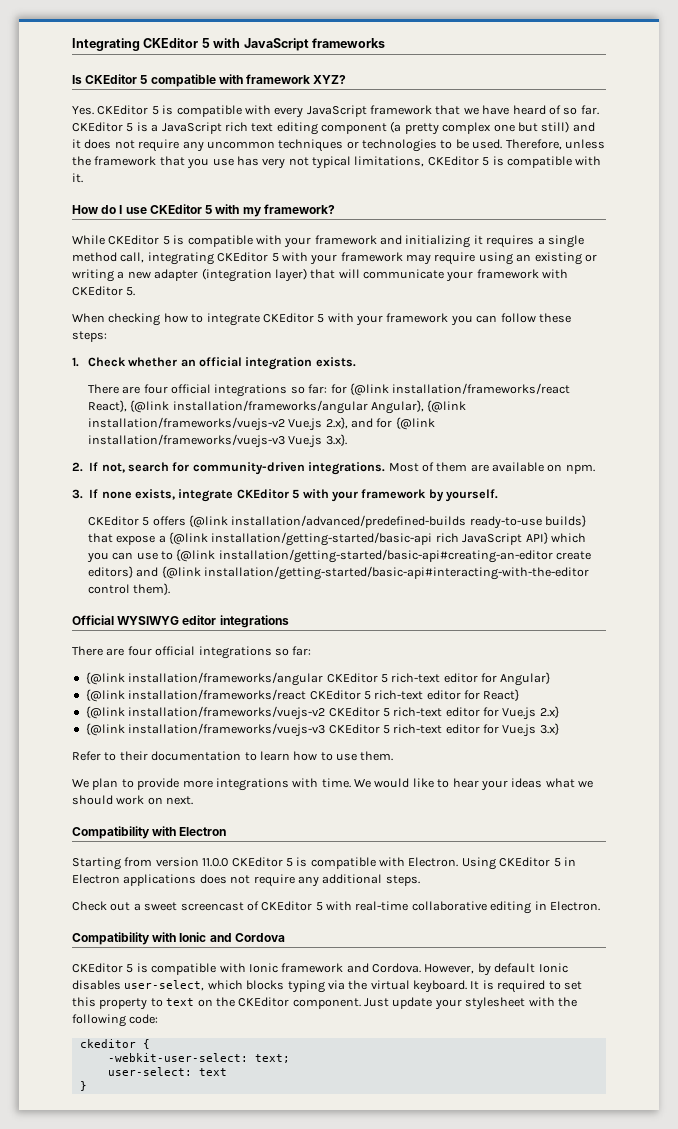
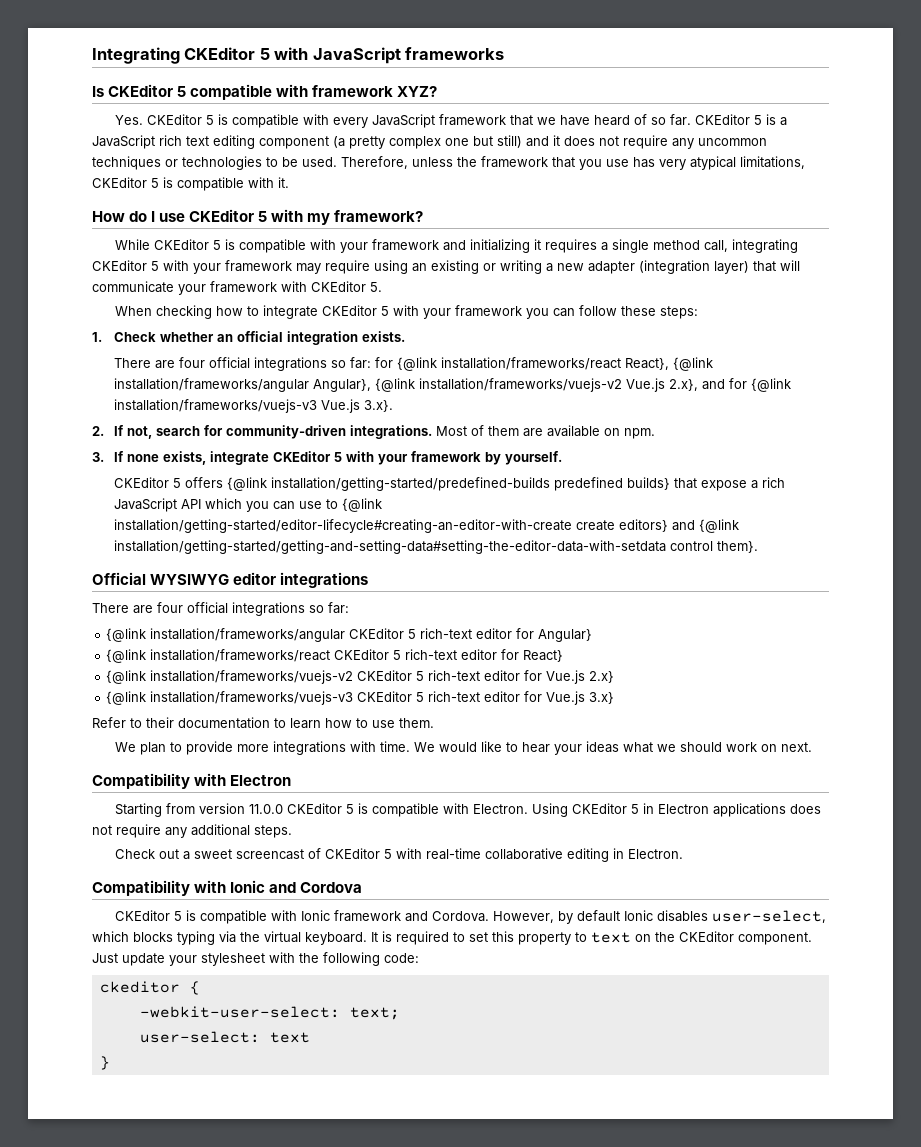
- Therefore, unless the framework that you use has very not typical limitations, CKEditor 5 is compatible with it.
+ Therefore, unless the framework that you use has very atypical limitations, CKEditor 5 is compatible with it.
- CKEditor 5 offers {@link installation/advanced/predefined-builds ready-to-use builds} that expose a {@link installation/getting-started/basic-api rich JavaScript API} which you can use to {@link installation/getting-started/basic-api#creating-an-editor create editors} and {@link installation/getting-started/basic-api#interacting-with-the-editor control them}.
+ CKEditor 5 offers {@link installation/getting-started/predefined-builds predefined builds} that expose a rich JavaScript API which you can use to {@link installation/getting-started/editor-lifecycle#creating-an-editor-with-create create editors} and {@link installation/getting-started/getting-and-setting-data#setting-the-editor-data-with-setdata control them}.

